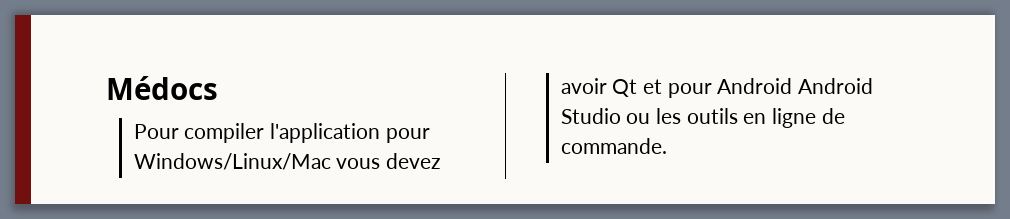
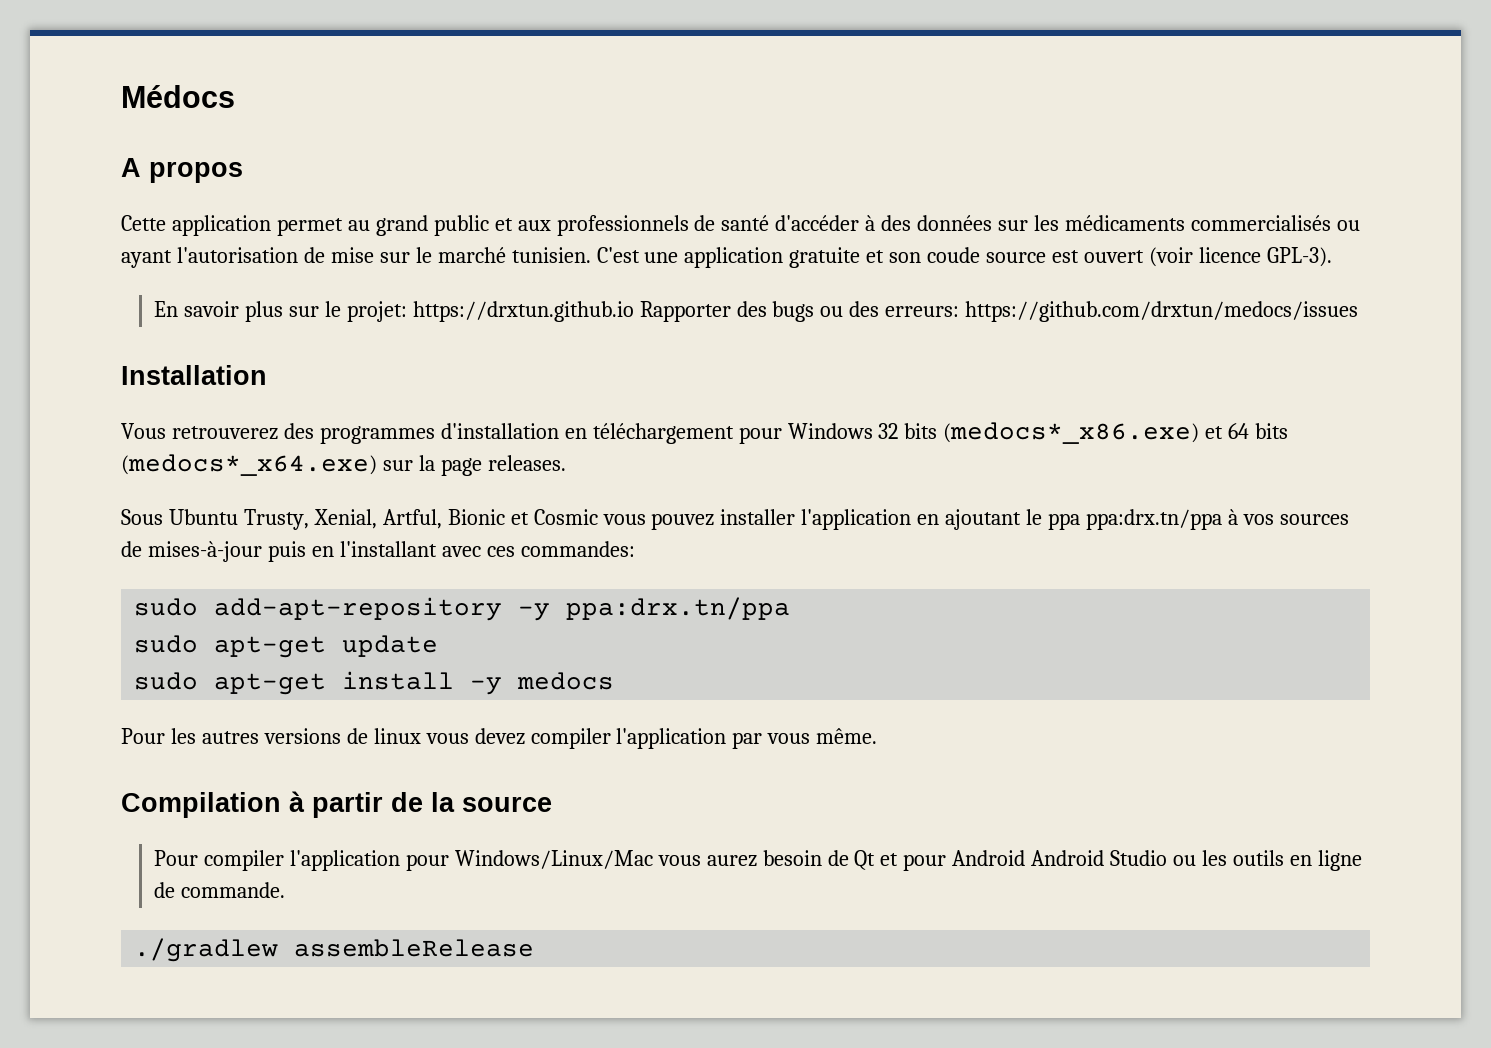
+ A propos
+ Cette application permet au grand public et aux professionnels de santé d'accéder à des données sur les médicaments commercialisés ou ayant l'autorisation de mise sur le marché tunisien. C'est une application gratuite et son coude source est ouvert (voir licence GPL-3).
+ En savoir plus sur le projet: https://drxtun.github.io Rapporter des bugs ou des erreurs: https://github.com/drxtun/medocs/issues
+ Installation
+ Vous retrouverez des programmes d'installation en téléchargement pour Windows 32 bits (medocs*_x86.exe) et 64 bits (medocs*_x64.exe) sur la page releases.
+ Sous Ubuntu Trusty, Xenial, Artful, Bionic et Cosmic vous pouvez installer l'application en ajoutant le ppa ppa:drx.tn/ppa à vos sources de mises-à-jour puis en l'installant avec ces commandes:
+ sudo add-apt-repository -y ppa:drx.tn/ppa
+ sudo apt-get update
+ sudo apt-get install -y medocs
+ Pour les autres versions de linux vous devez compiler l'application par vous même.
+ Compilation à partir de la source
- Pour compiler l'application pour Windows/Linux/Mac vous devez avoir Qt et pour Android Android Studio ou les outils en ligne de commande.
+ Pour compiler l'application pour Windows/Linux/Mac vous aurez besoin de Qt et pour Android Android Studio ou les outils en ligne de commande.
+ ./gradlew assembleRelease

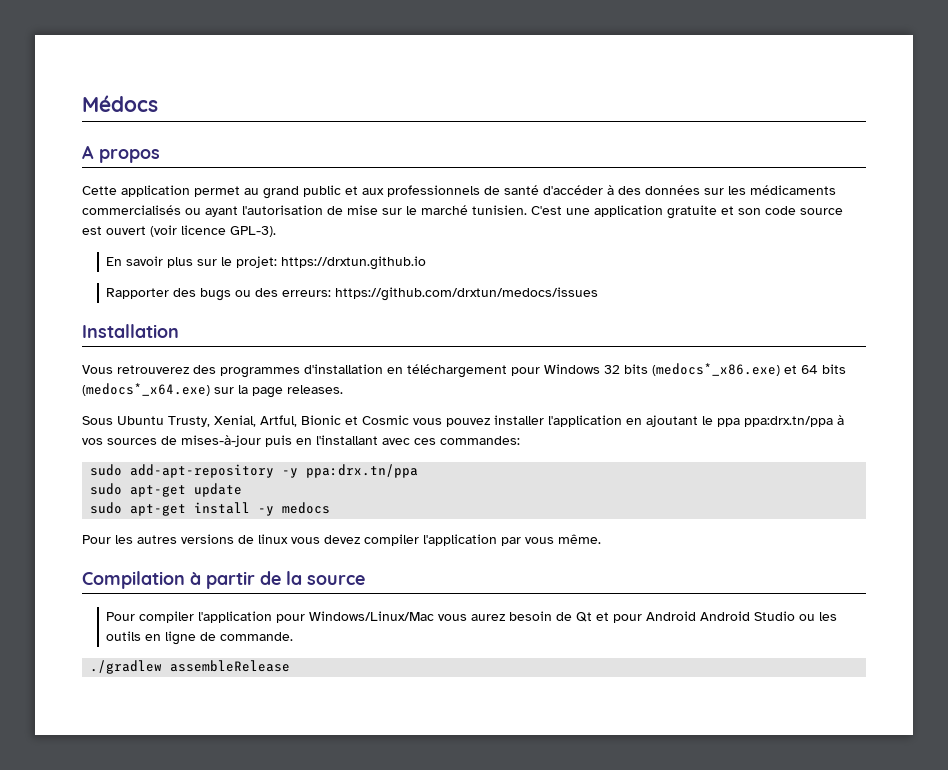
- C'est une application gratuite et son coude source est ouvert (voir licence GPL-3).
+ C'est une application gratuite et son code source est ouvert (voir licence GPL-3).
- En savoir plus sur le projet: https://drxtun.github.io Rapporter des bugs ou des erreurs: https://github.com/drxtun/medocs/issues
+ En savoir plus sur le projet: https://drxtun.github.io
+ Rapporter des bugs ou des erreurs: https://github.com/drxtun/medocs/issues

